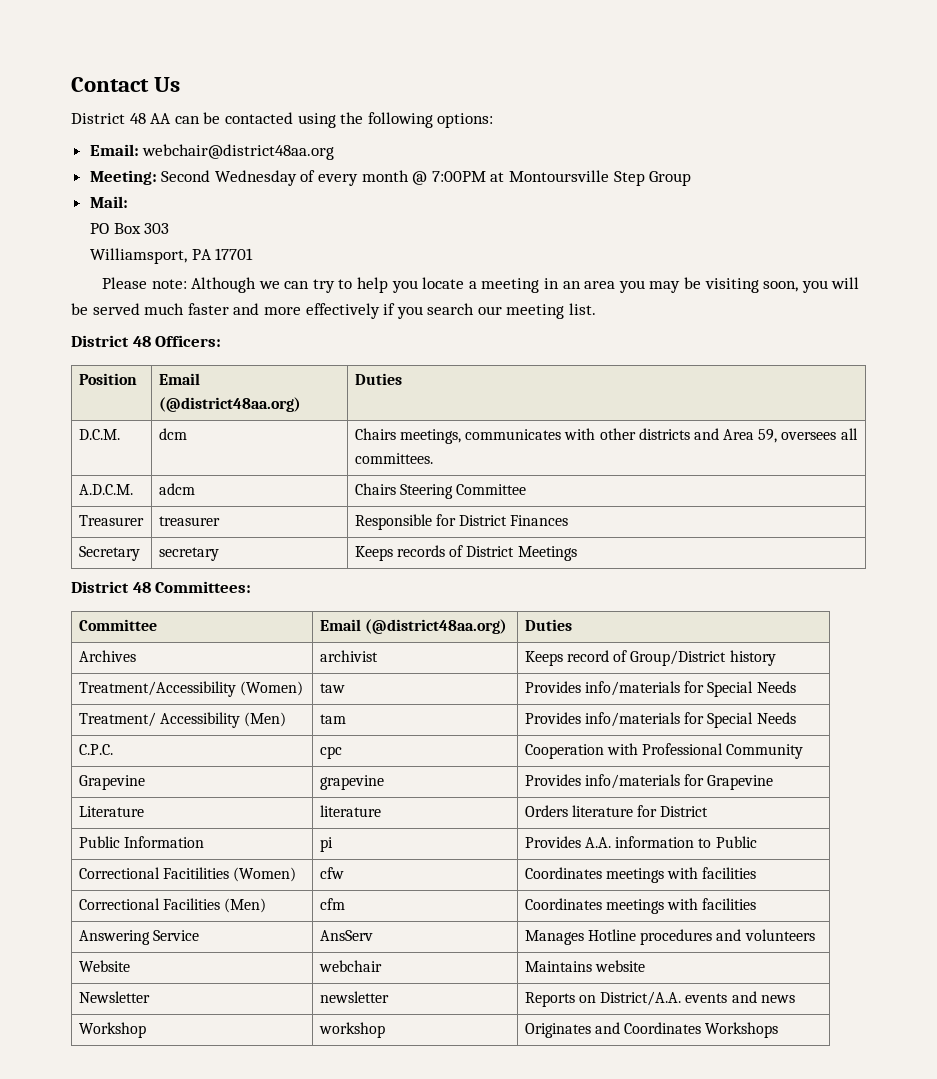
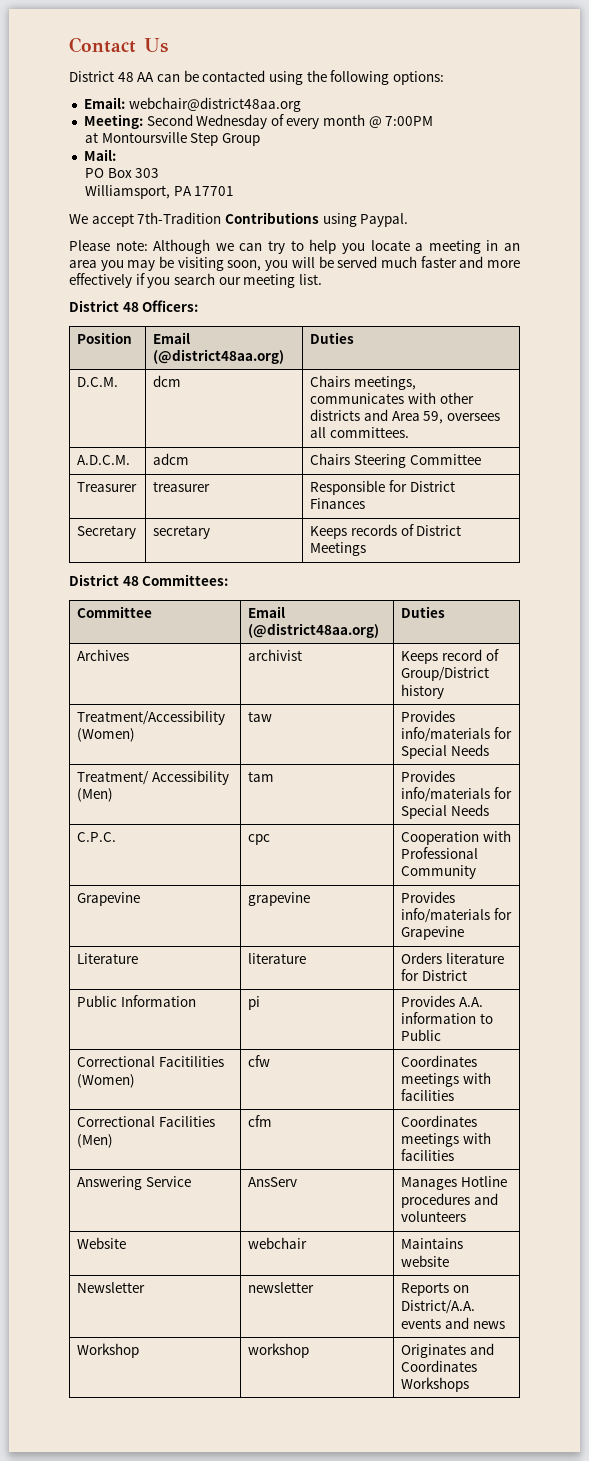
- Meeting: Second Wednesday of every month @ 7:00PM at Montoursville Step Group
+ Meeting: Second Wednesday of every month @ 7:00PM
+ at Montoursville Step Group
+ We accept 7th-Tradition Contributions using Paypal.

